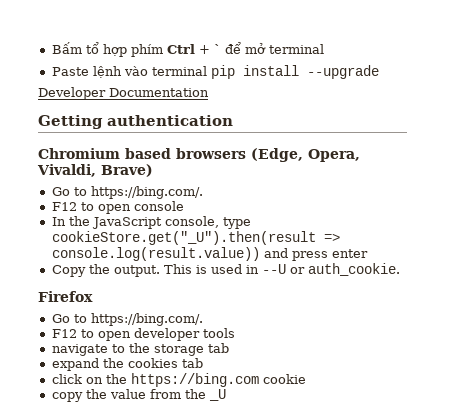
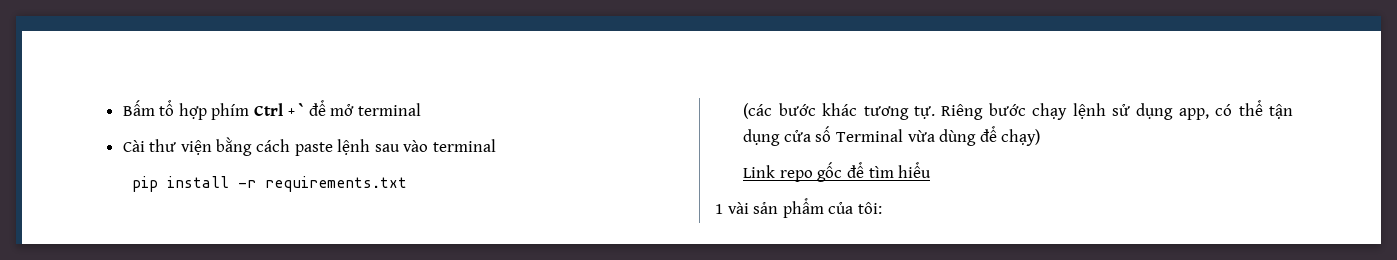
- Paste lệnh vào terminal pip install --upgrade
- Developer Documentation
- Getting authentication
- Chromium based browsers (Edge, Opera, Vivaldi, Brave)
- Go to https://bing.com/.
- F12 to open console
- In the JavaScript console, type cookieStore.get("_U").then(result => console.log(result.value)) and press enter
- Copy the output. This is used in --U or auth_cookie.
- Firefox
- Go to https://bing.com/.
- F12 to open developer tools
- navigate to the storage tab
- expand the cookies tab
- click on the https://bing.com cookie
- copy the value from the _U
+ Cài thư viện bằng cách paste lệnh sau vào terminal
+ pip install -r requirements.txt
+ (các bước khác tương tự. Riêng bước chạy lệnh sử dụng app, có thể tận dụng cửa số Terminal vừa dùng để chạy)
+ Link repo gốc để tìm hiểu
+ 1 vài sản phẩm của tôi:

